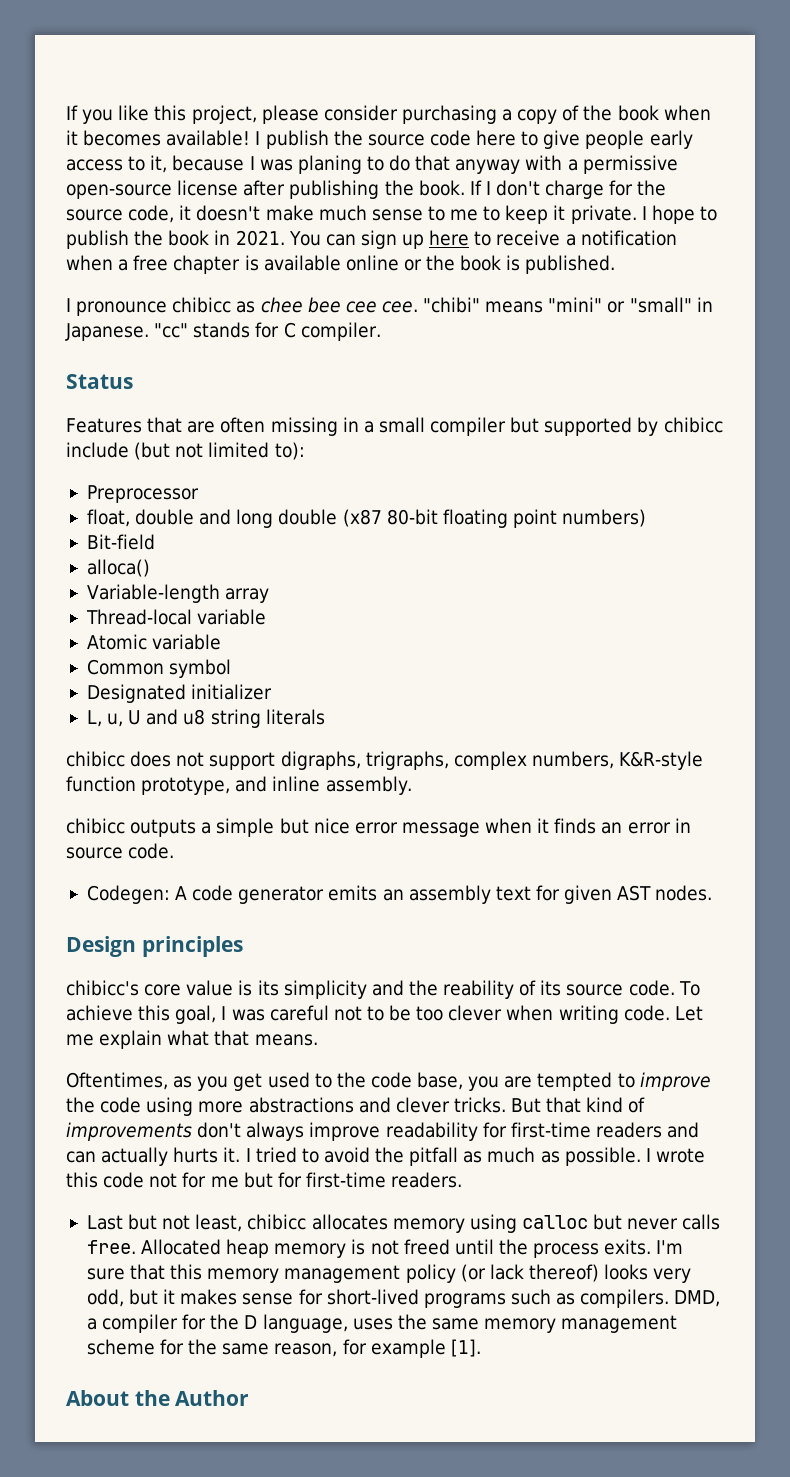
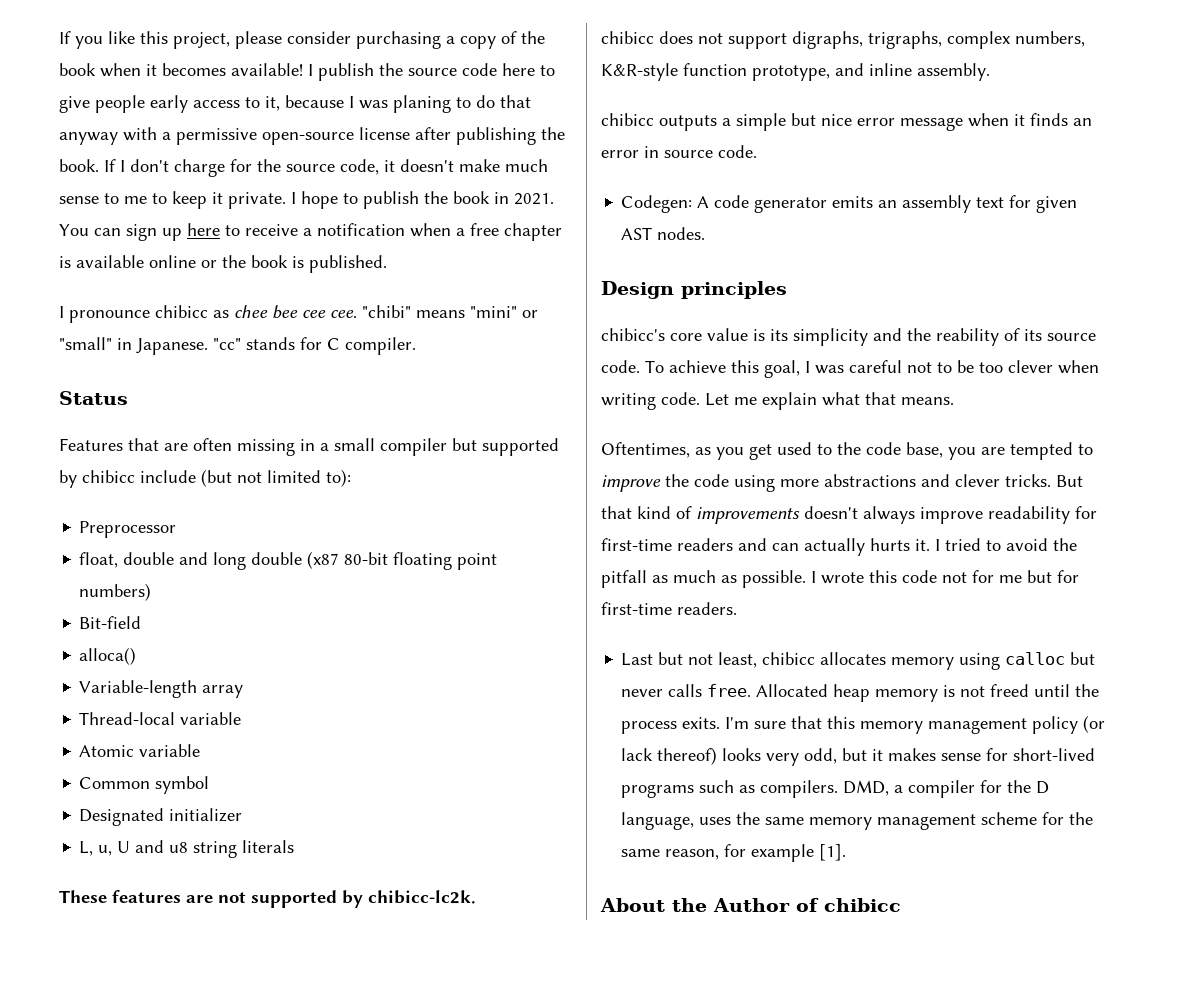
+ These features are not supported by chibicc-lc2k.
- But that kind of improvements don't always improve readability for first-time readers and can actually hurts it.
+ But that kind of improvements doesn't always improve readability for first-time readers and can actually hurts it.
- About the Author
+ About the Author of chibicc

